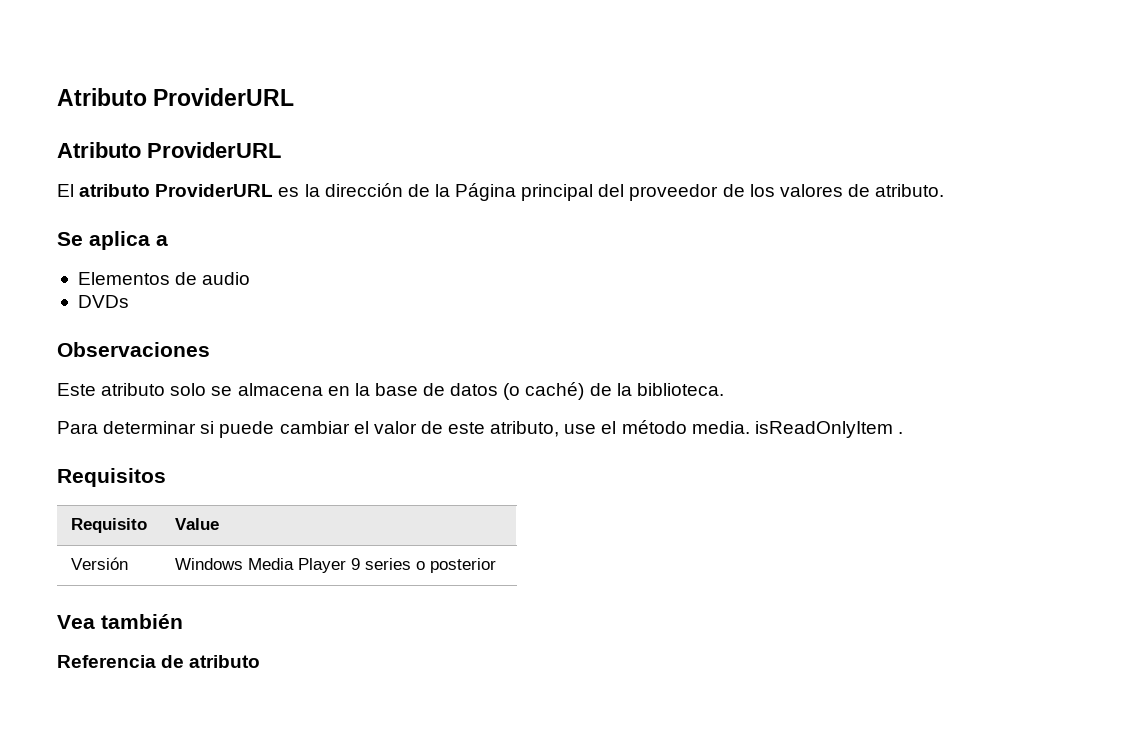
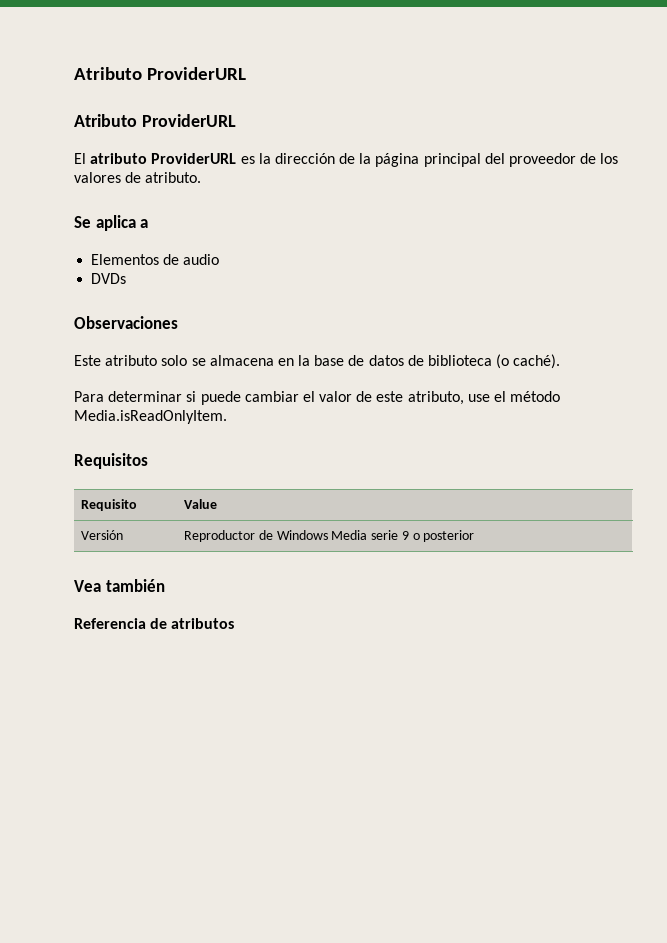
- El atributo ProviderURL es la dirección de la Página principal del proveedor de los valores de atributo.
+ El atributo ProviderURL es la dirección de la página principal del proveedor de los valores de atributo.
- Este atributo solo se almacena en la base de datos (o caché) de la biblioteca.
+ Este atributo solo se almacena en la base de datos de biblioteca (o caché).
- Para determinar si puede cambiar el valor de este atributo, use el método media. isReadOnlyItem .
+ Para determinar si puede cambiar el valor de este atributo, use el método Media.isReadOnlyItem.
- Versión | Windows Media Player 9 series o posterior
+ Versión | Reproductor de Windows Media serie 9 o posterior
- Referencia de atributo
+ Referencia de atributos

